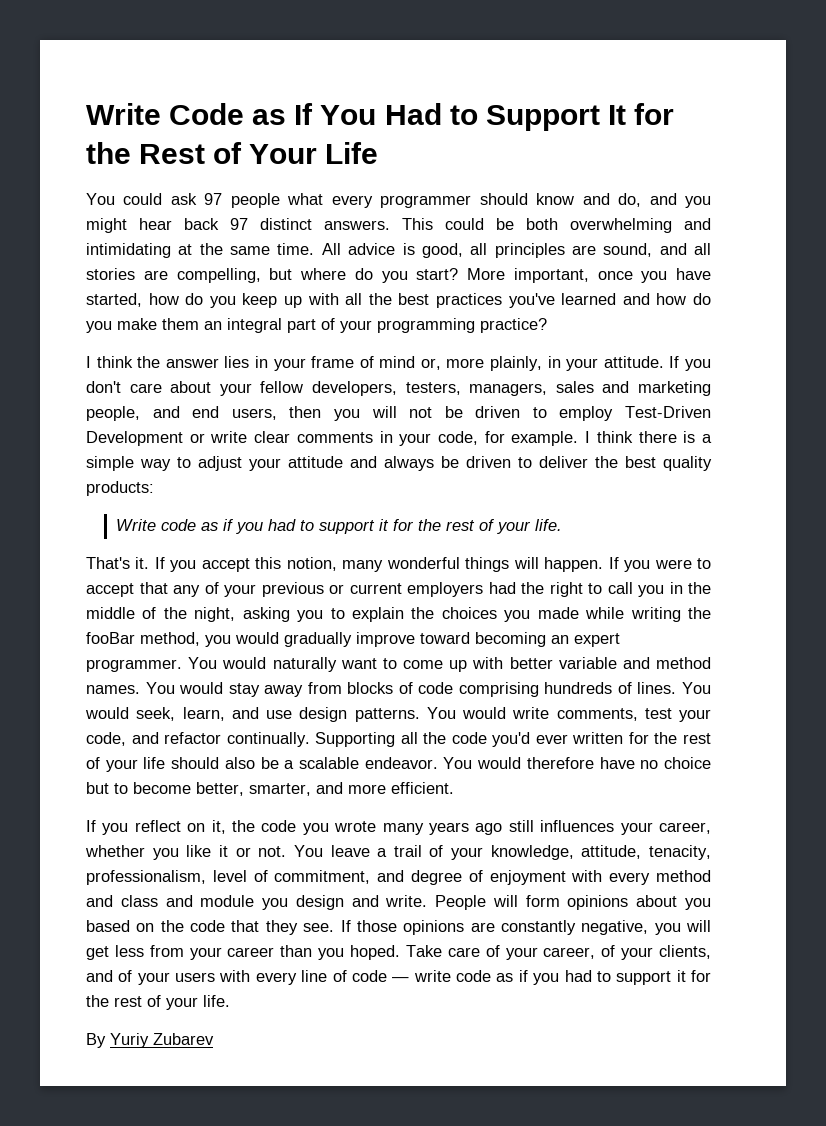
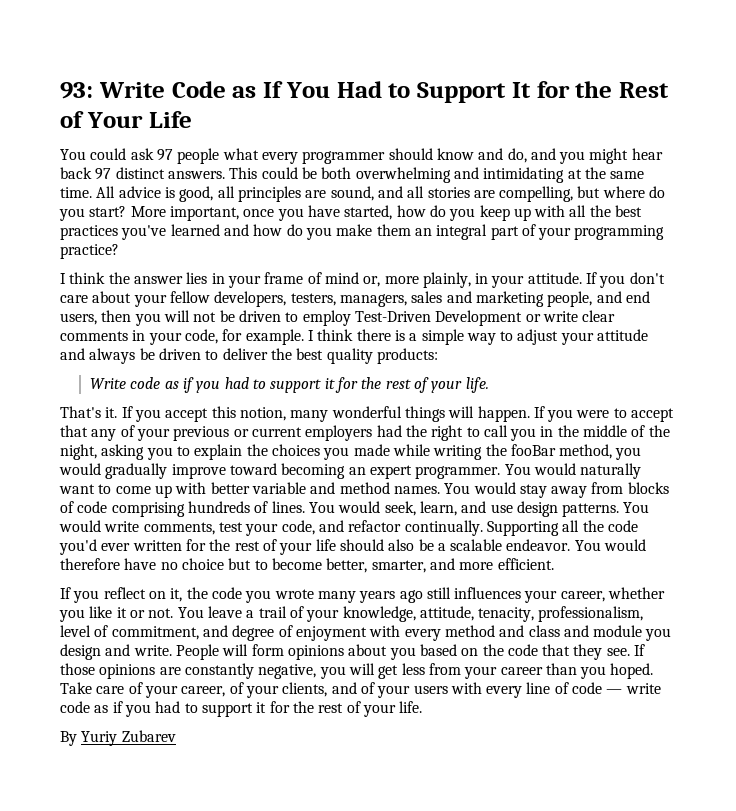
- Write Code as If You Had to Support It for the Rest of Your Life
+ 93: Write Code as If You Had to Support It for the Rest of Your Life

